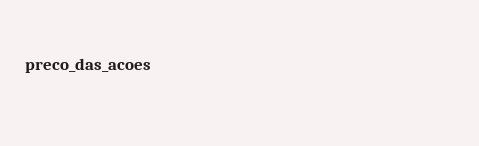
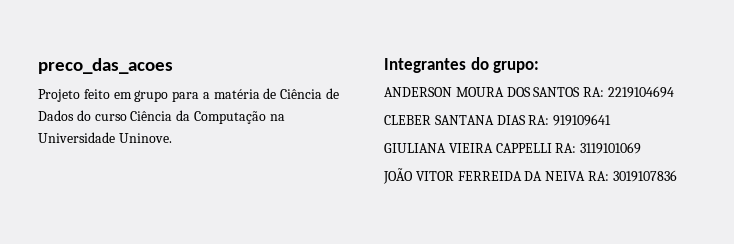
+ Projeto feito em grupo para a matéria de Ciência de Dados do curso Ciência da Computação na Universidade Uninove.
+ Integrantes do grupo:
+ ANDERSON MOURA DOS SANTOS RA: 2219104694
+ CLEBER SANTANA DIAS RA: 919109641
+ GIULIANA VIEIRA CAPPELLI RA: 3119101069
+ JOÃO VITOR FERREIDA DA NEIVA RA: 3019107836

